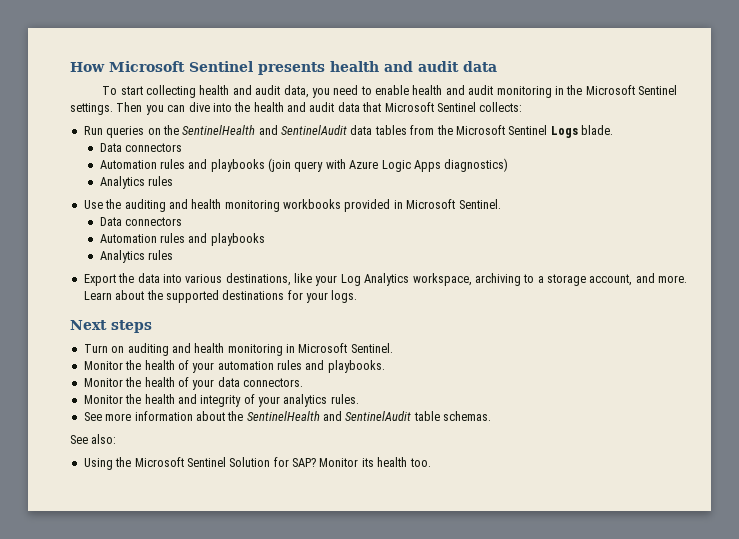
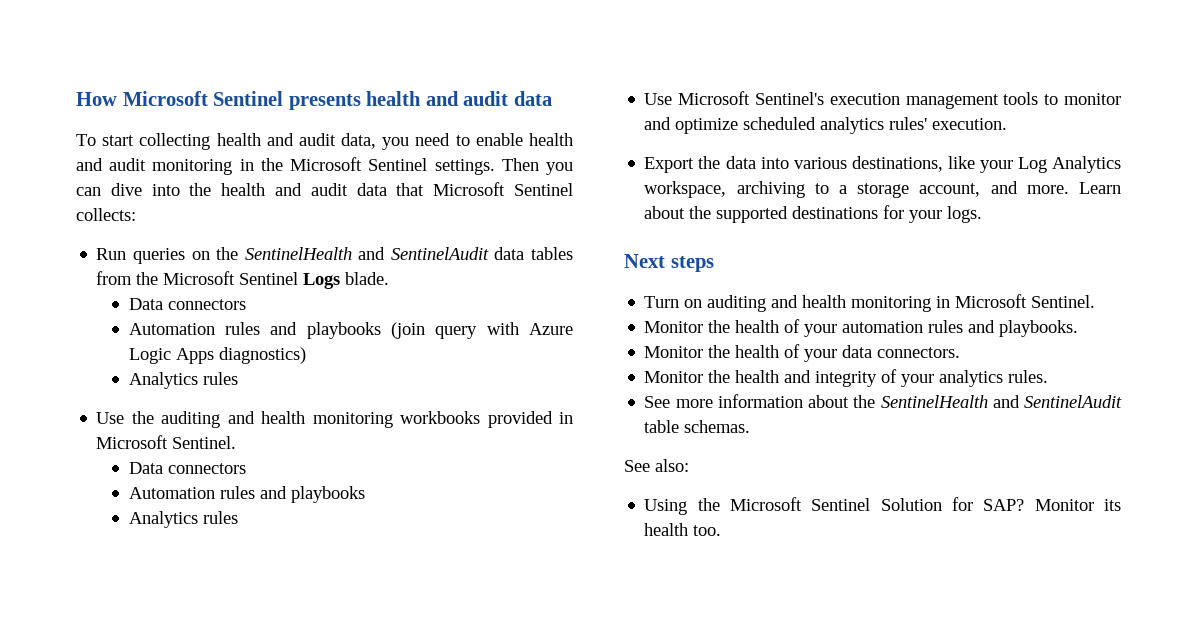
+ Use Microsoft Sentinel's execution management tools to monitor and optimize scheduled analytics rules' execution.

